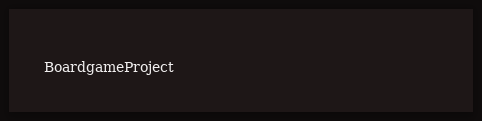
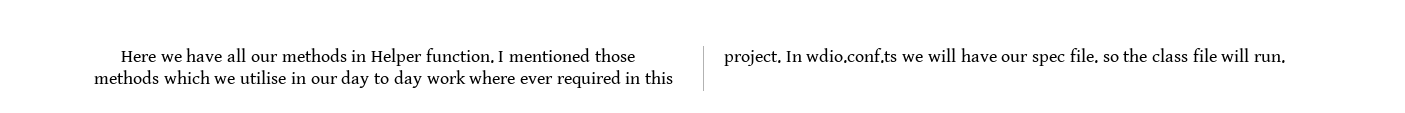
- BoardgameProject
+ Here we have all our methods in Helper function. I mentioned those methods which we utilise in our day to day work where ever required in this project. In wdio.conf.ts we will have our spec file. so the class file will run.

